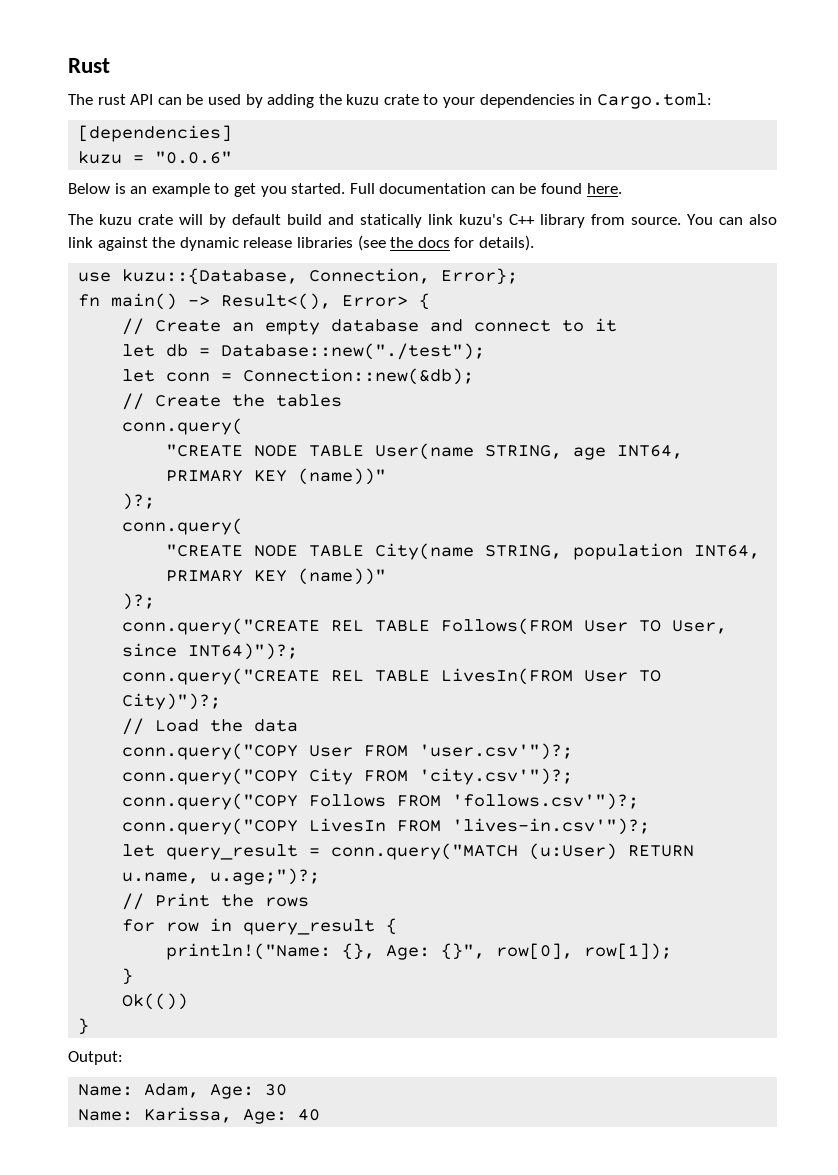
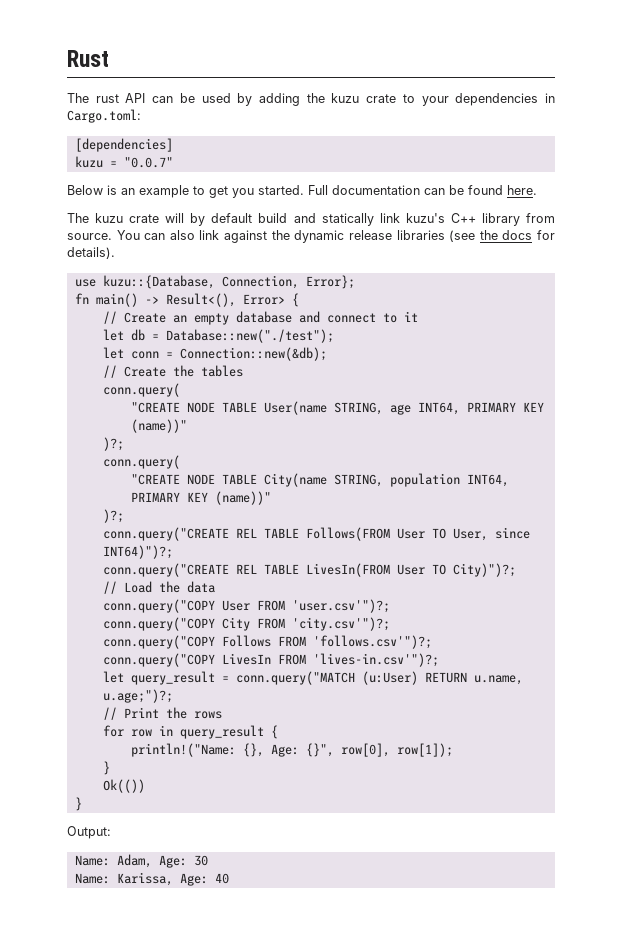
- kuzu = "0.0.6"
+ kuzu = "0.0.7"

